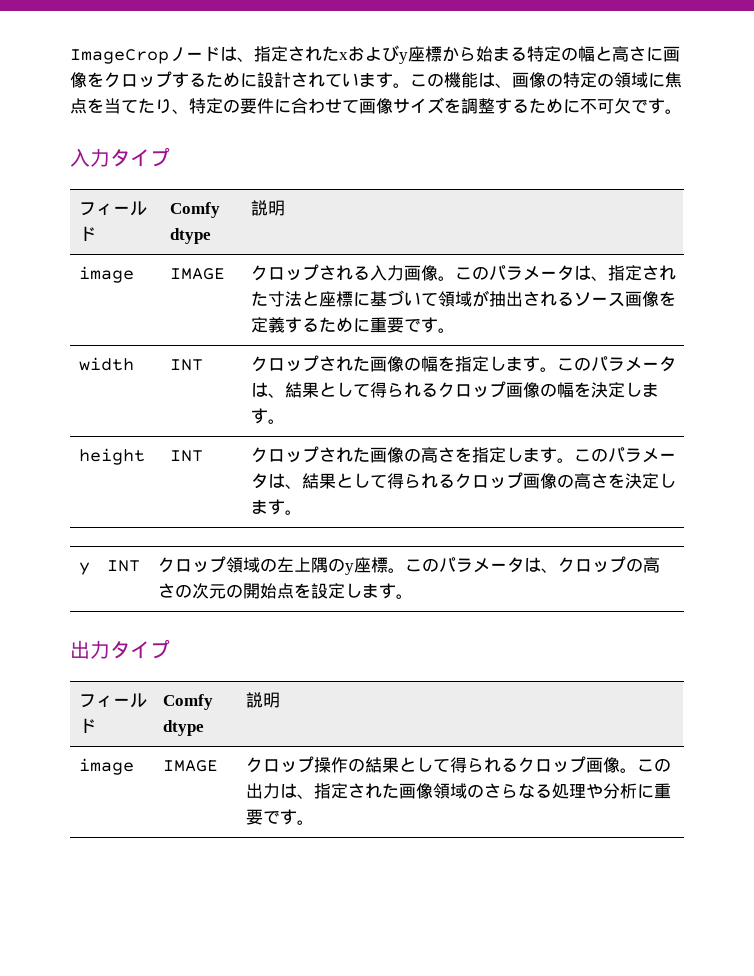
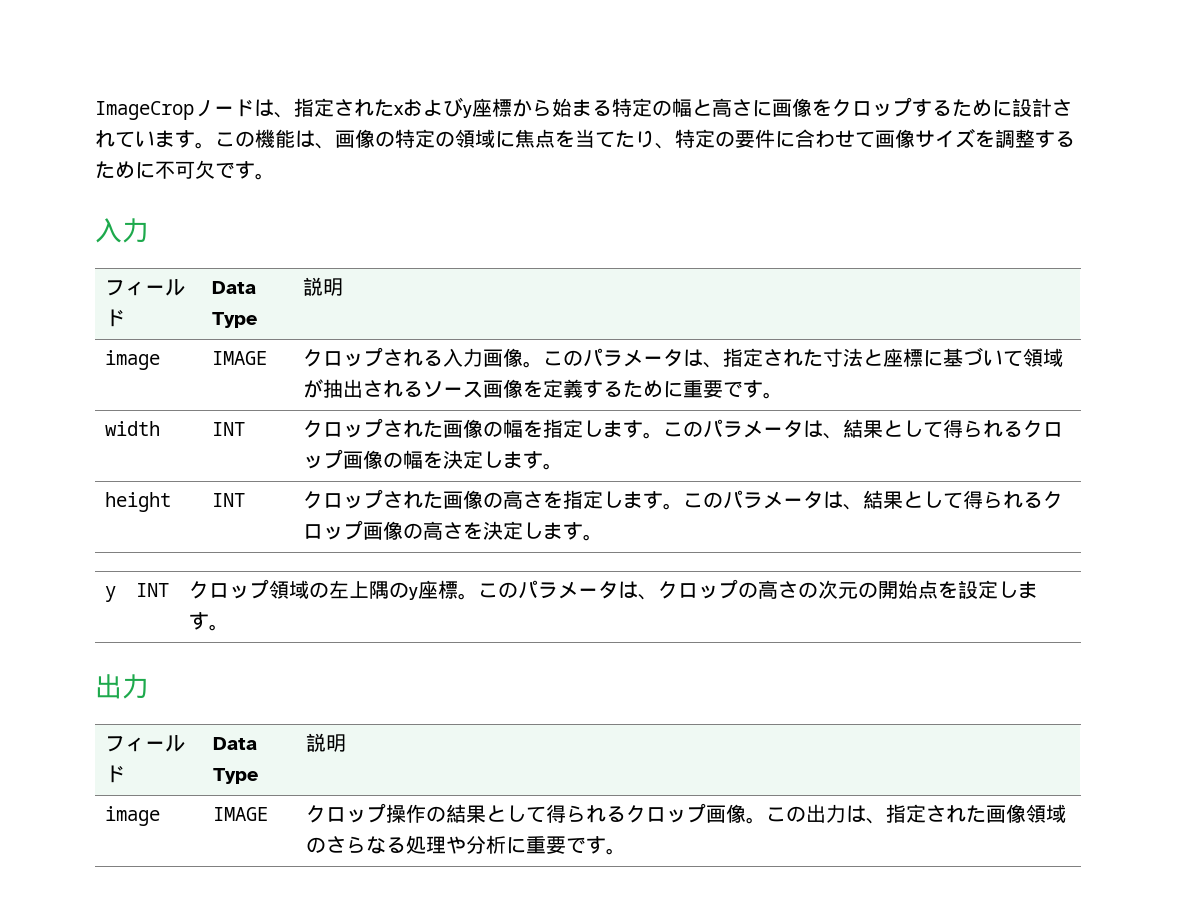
  この機能は、画像の特定の領域に焦点を当てたり、特定の要件に合わせて画像サイズを調整するために不可欠です。
- 入力タイプ
- フィールド | Comfy dtype | 説明
+ 入力
+ フィールド | Data Type | 説明
  y | INT | クロップ領域の左上隅のy座標。このパラメータは、クロップの高さの次元の開始点を設定します。
- 出力タイプ
- フィールド | Comfy dtype | 説明
+ 出力
+ フィールド | Data Type | 説明

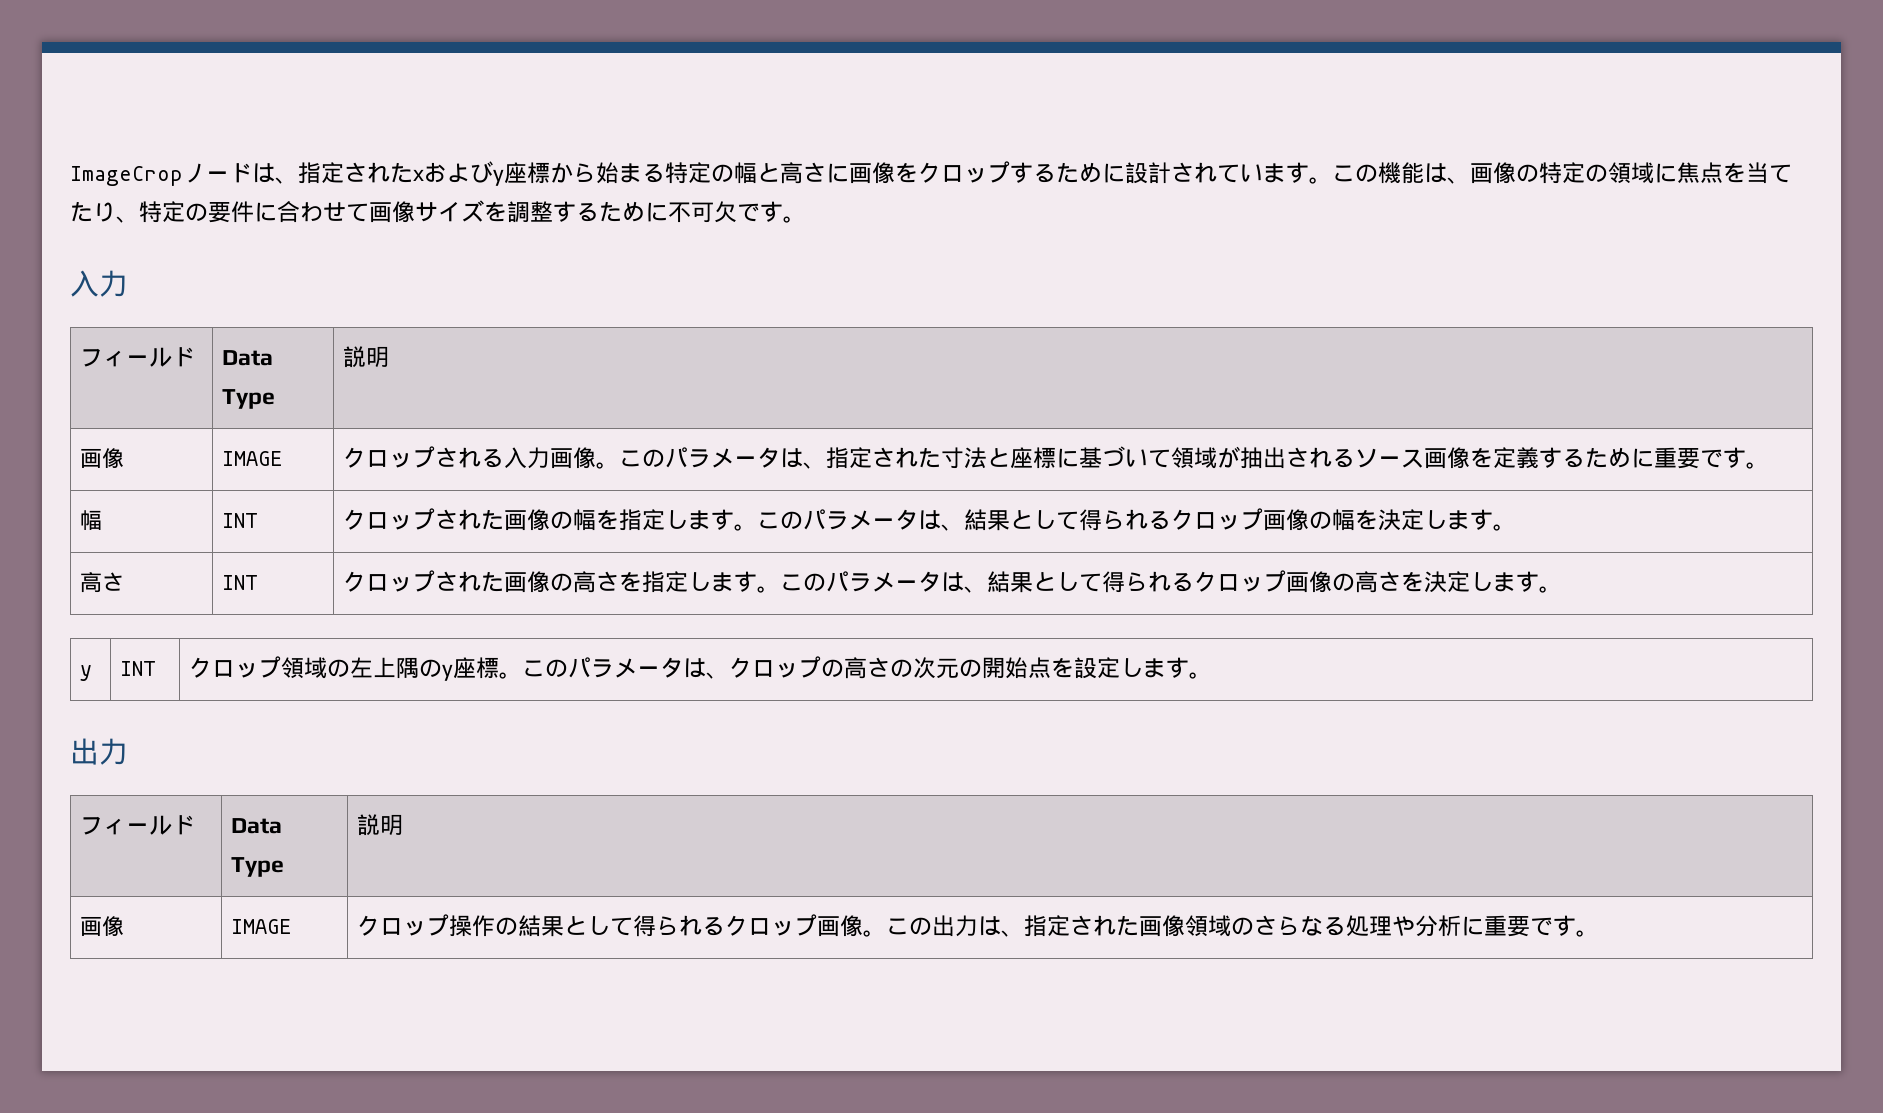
- image | IMAGE | クロップされる入力画像。このパラメータは、指定された寸法と座標に基づいて領域が抽出されるソース画像を定義するために重要です。
+ 画像 | IMAGE | クロップされる入力画像。このパラメータは、指定された寸法と座標に基づいて領域が抽出されるソース画像を定義するために重要です。
- width | INT | クロップされた画像の幅を指定します。このパラメータは、結果として得られるクロップ画像の幅を決定します。
+ 幅 | INT | クロップされた画像の幅を指定します。このパラメータは、結果として得られるクロップ画像の幅を決定します。
- height | INT | クロップされた画像の高さを指定します。このパラメータは、結果として得られるクロップ画像の高さを決定します。
+ 高さ | INT | クロップされた画像の高さを指定します。このパラメータは、結果として得られるクロップ画像の高さを決定します。
- image | IMAGE | クロップ操作の結果として得られるクロップ画像。この出力は、指定された画像領域のさらなる処理や分析に重要です。
+ 画像 | IMAGE | クロップ操作の結果として得られるクロップ画像。この出力は、指定された画像領域のさらなる処理や分析に重要です。

